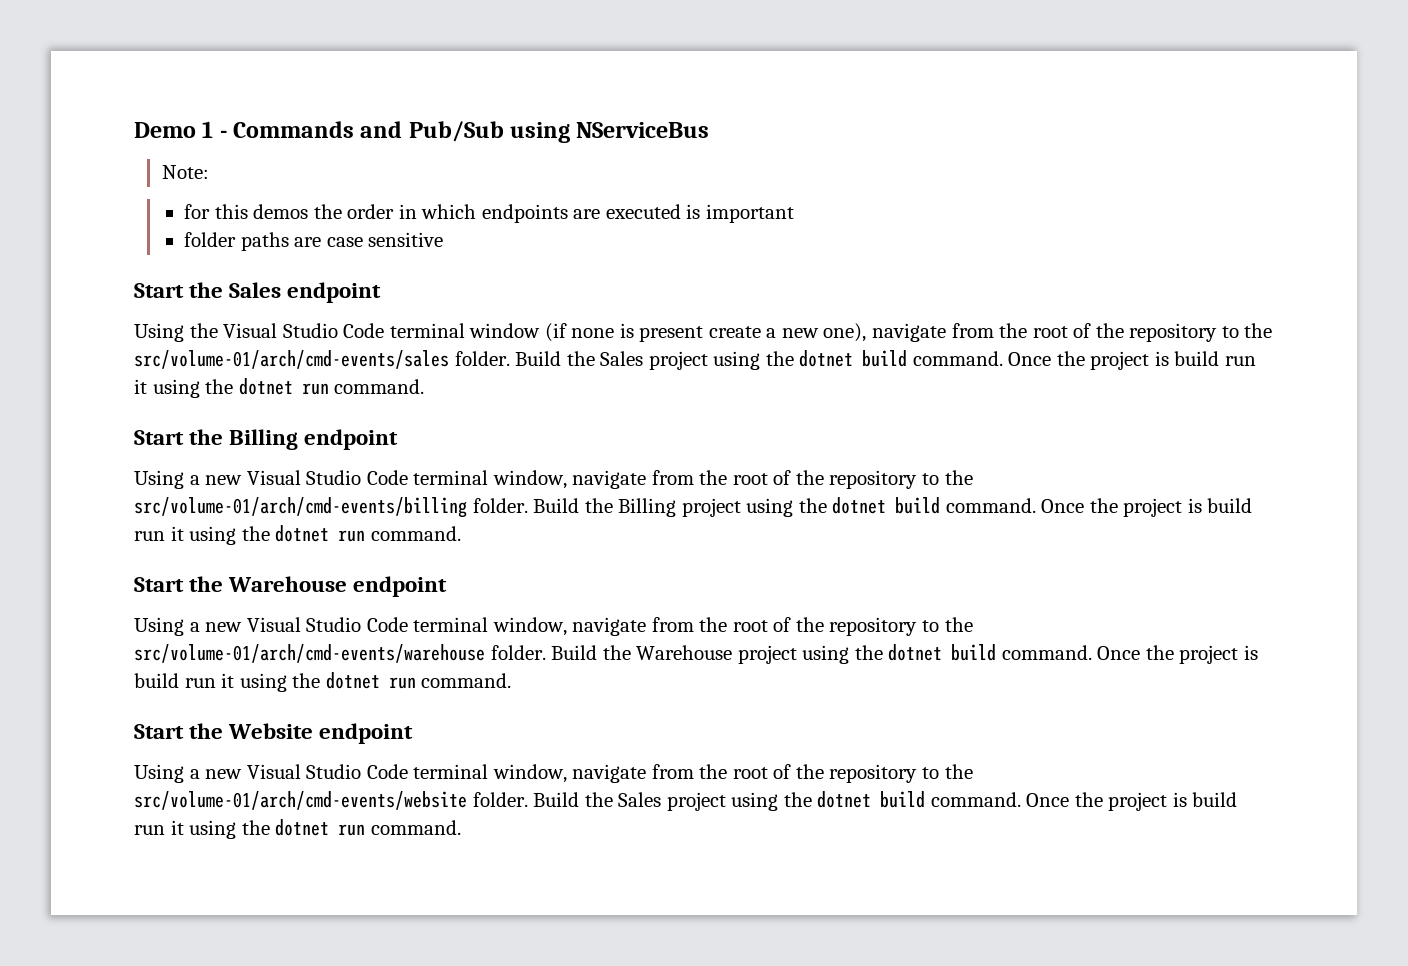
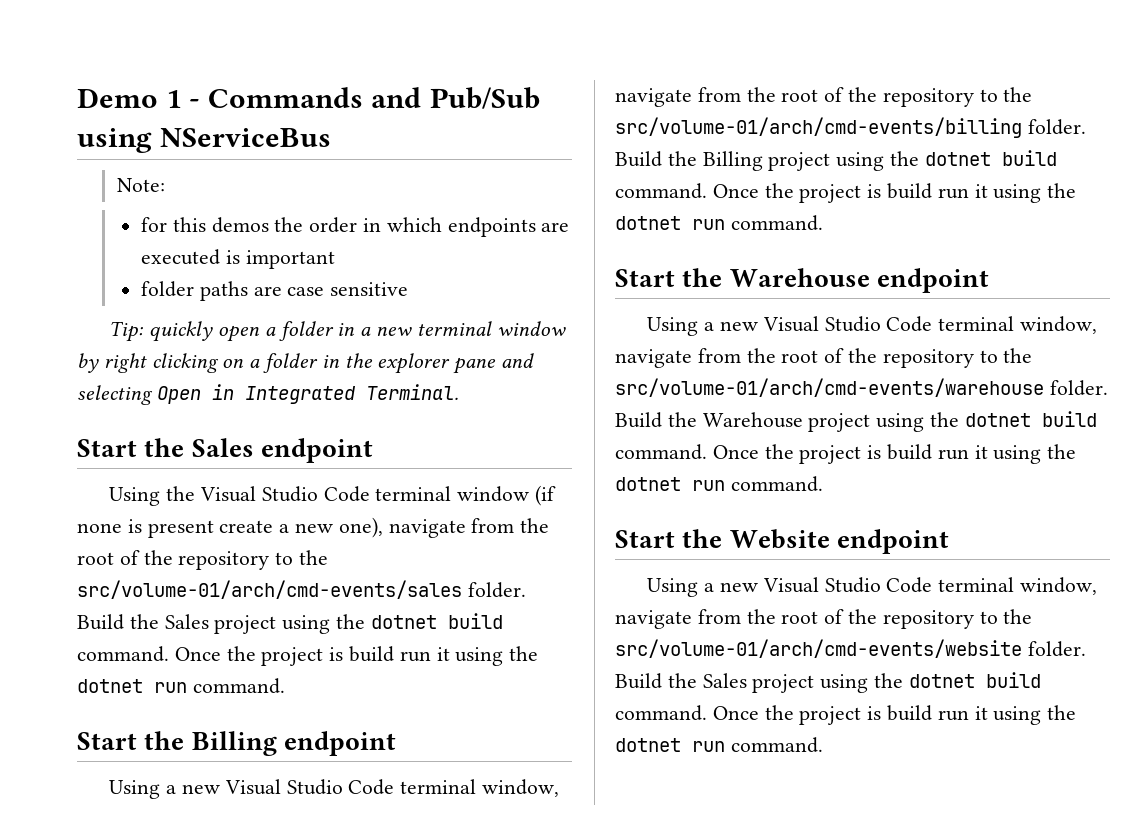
+ Tip: quickly open a folder in a new terminal window by right clicking on a folder in the explorer pane and selecting Open in Integrated Terminal.

